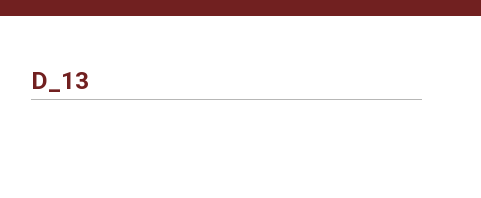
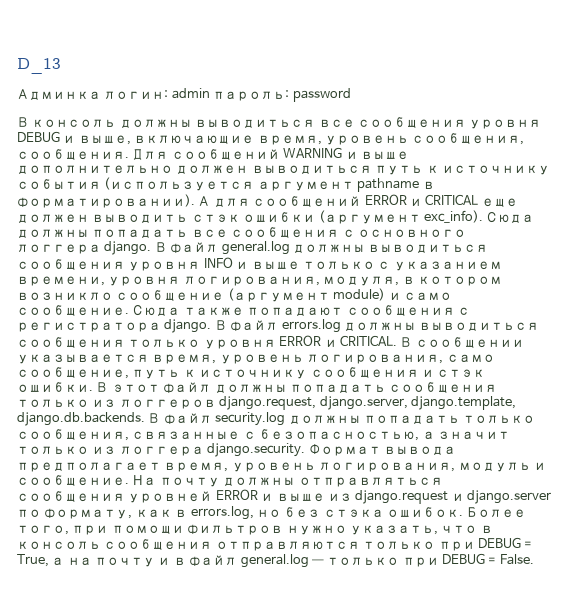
+ Админка логин: admin пароль: password
+ В консоль должны выводиться все сообщения уровня DEBUG и выше, включающие время, уровень сообщения, сообщения. Для сообщений WARNING и выше дополнительно должен выводиться путь к источнику события (используется аргумент pathname в форматировании). А для сообщений ERROR и CRITICAL еще должен выводить стэк ошибки (аргумент exc_info). Сюда должны попадать все сообщения с основного логгера django. В файл general.log должны выводиться сообщения уровня INFO и выше только с указанием времени, уровня логирования, модуля, в котором возникло сообщение (аргумент module) и само сообщение. Сюда также попадают сообщения с регистратора django. В файл errors.log должны выводиться сообщения только уровня ERROR и CRITICAL. В сообщении указывается время, уровень логирования, само сообщение, путь к источнику сообщения и стэк ошибки. В этот файл должны попадать сообщения только из логгеров django.request, django.server, django.template, django.db.backends. В файл security.log должны попадать только сообщения, связанные с безопасностью, а значит только из логгера django.security. Формат вывода предполагает время, уровень логирования, модуль и сообщение. На почту должны отправляться сообщения уровней ERROR и выше из django.request и django.server по формату, как в errors.log, но без стэка ошибок. Более того, при помощи фильтров нужно указать, что в консоль сообщения отправляются только при DEBUG = True, а на почту и в файл general.log — только при DEBUG = False.

